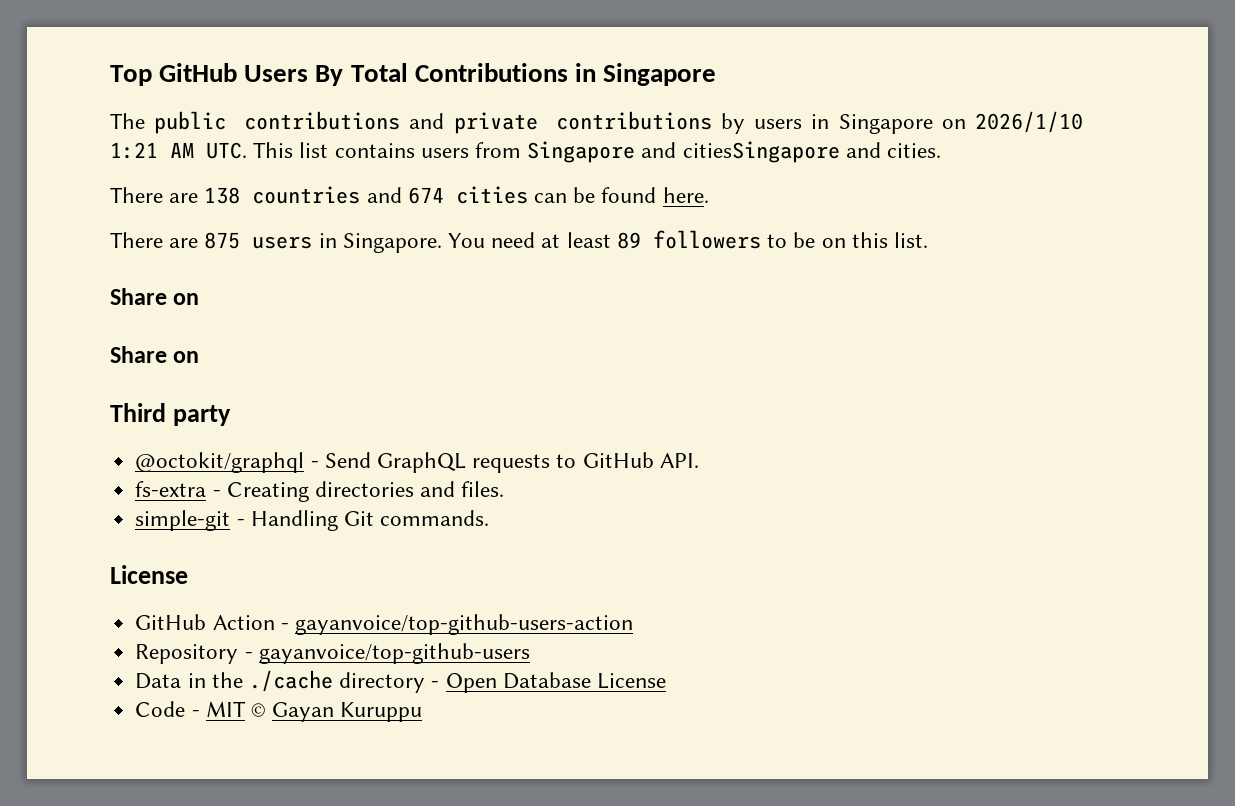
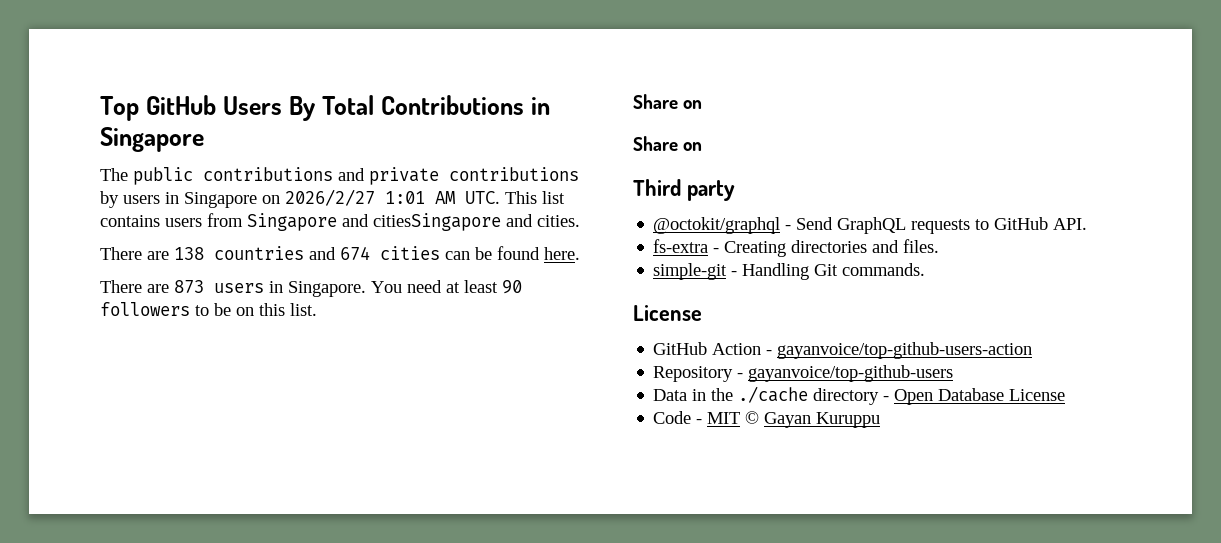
- The public contributions and private contributions by users in Singapore on 2026/1/10 1:21 AM UTC. This list contains users from Singapore and citiesSingapore and cities.
+ The public contributions and private contributions by users in Singapore on 2026/2/27 1:01 AM UTC. This list contains users from Singapore and citiesSingapore and cities.
- There are 875 users in Singapore.
+ There are 873 users in Singapore.
- You need at least 89 followers to be on this list.
+ You need at least 90 followers to be on this list.

